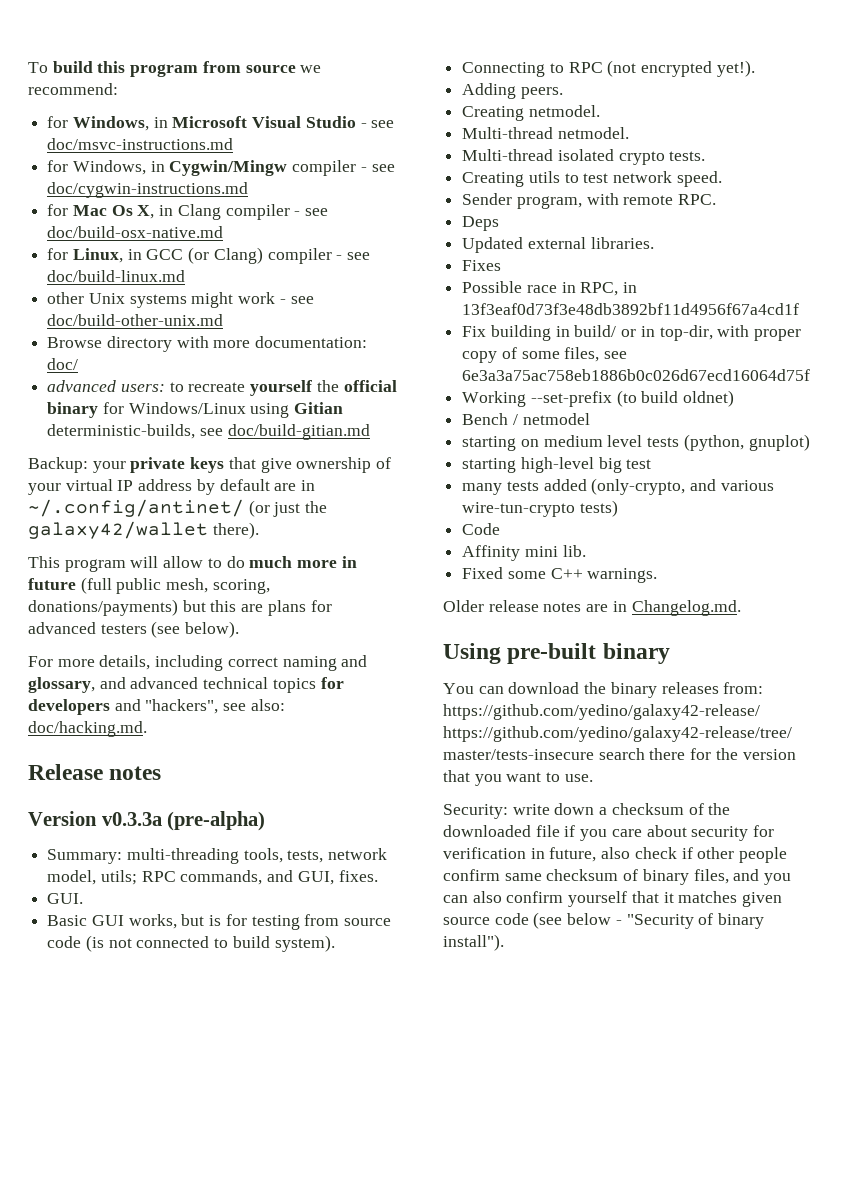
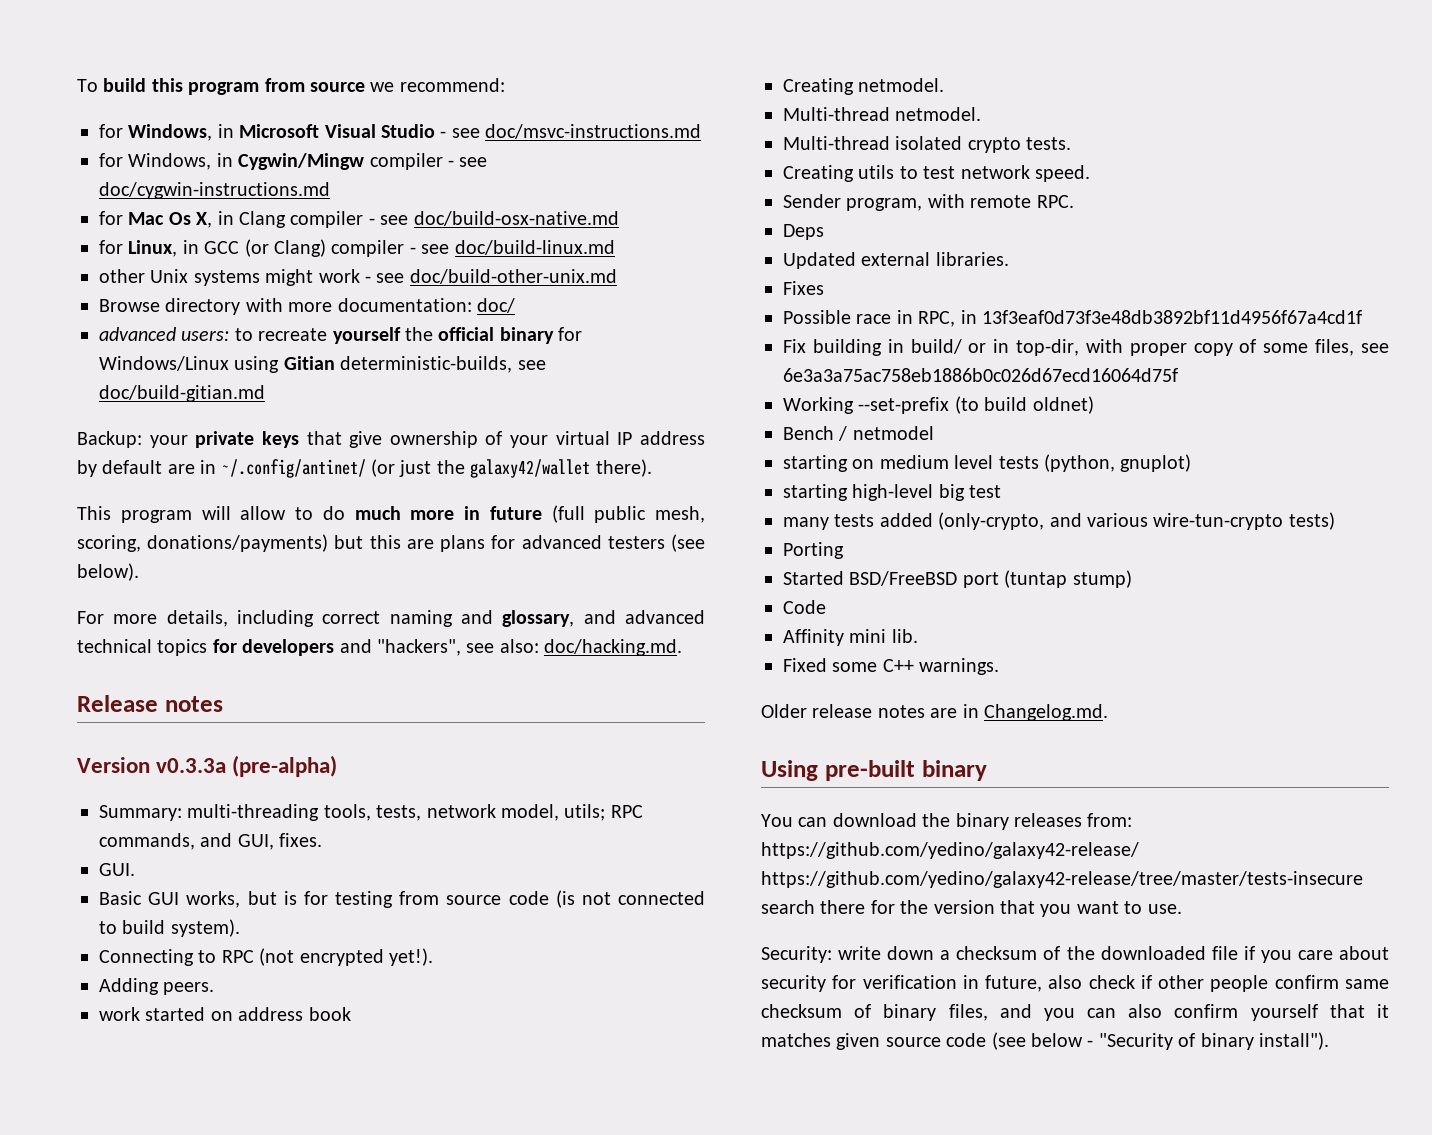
+ work started on address book
+ Porting
+ Started BSD/FreeBSD port (tuntap stump)

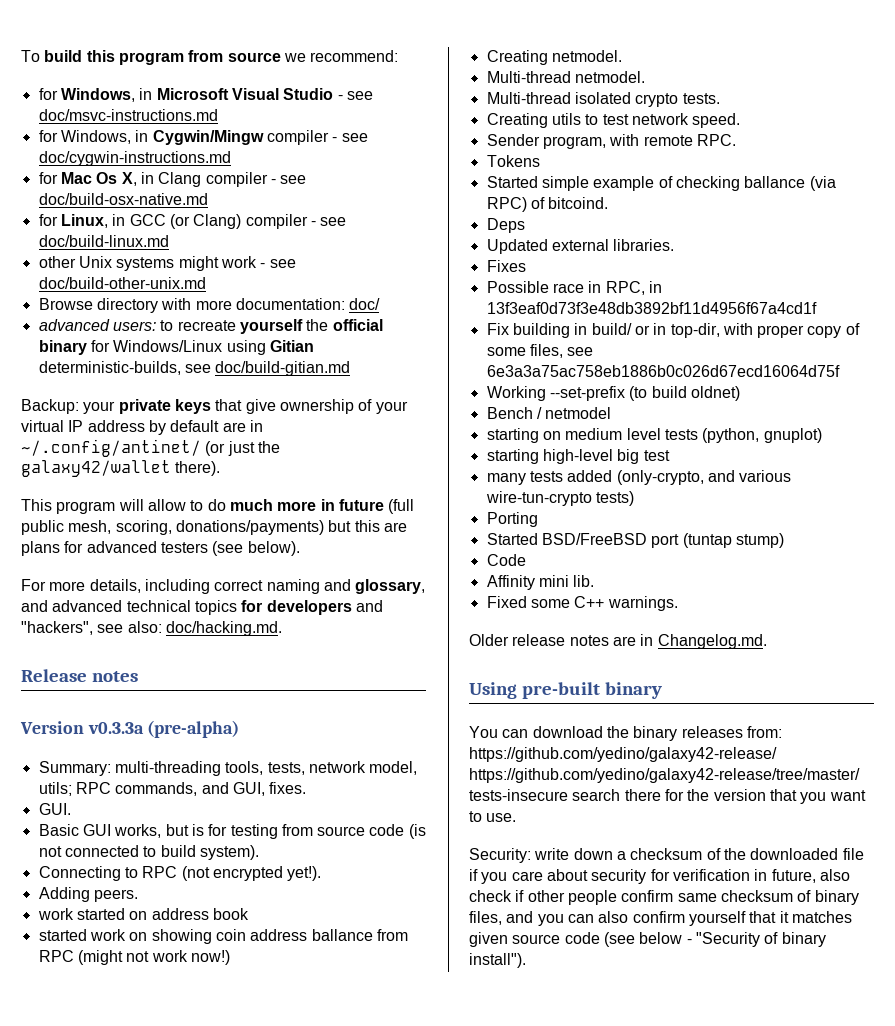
+ started work on showing coin address ballance from RPC (might not work now!)
+ Tokens
+ Started simple example of checking ballance (via RPC) of bitcoind.

